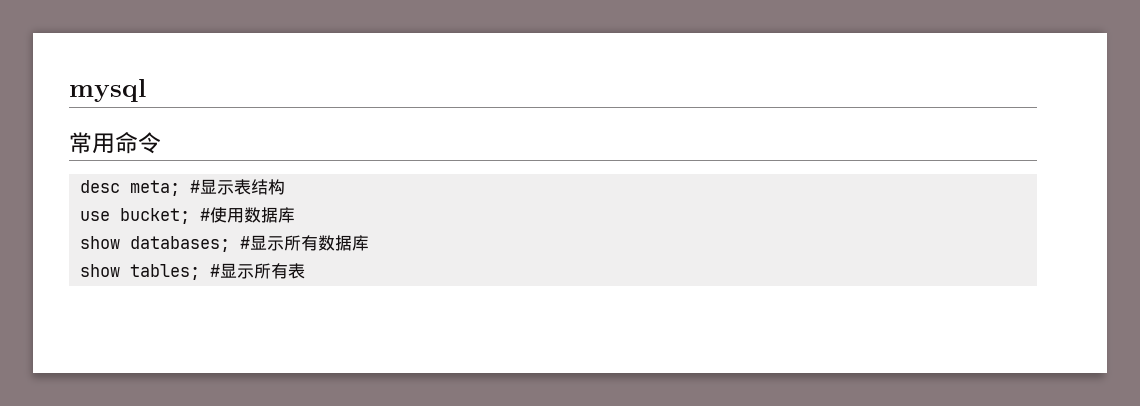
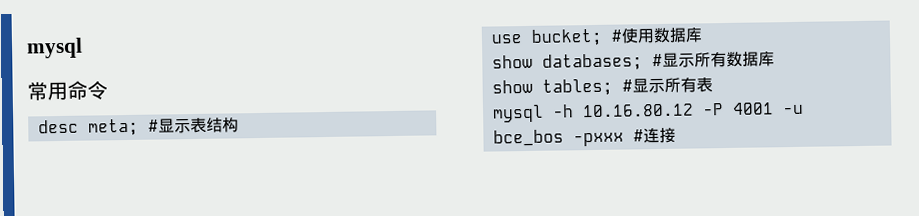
+ mysql -h 10.16.80.12 -P 4001 -u bce_bos -pxxx #连接

